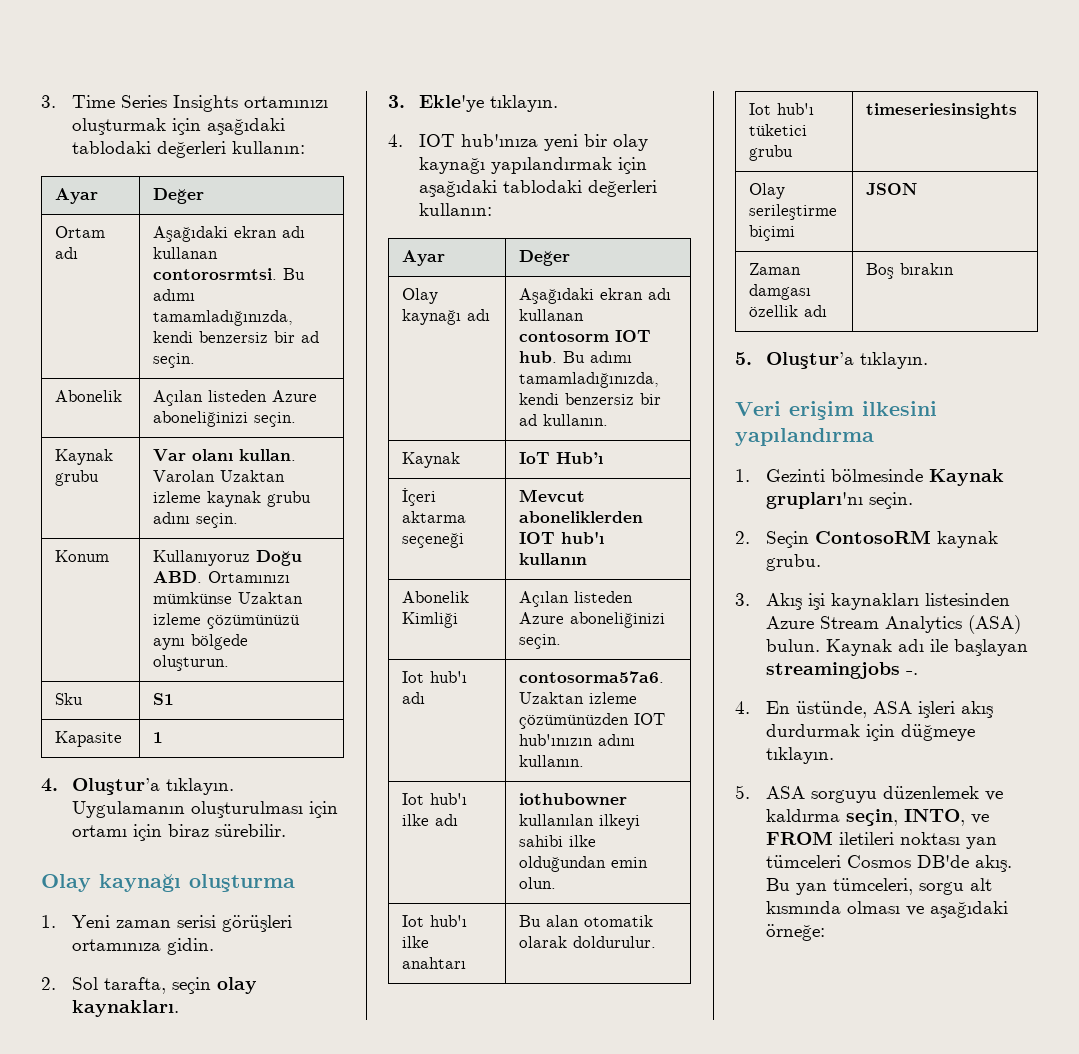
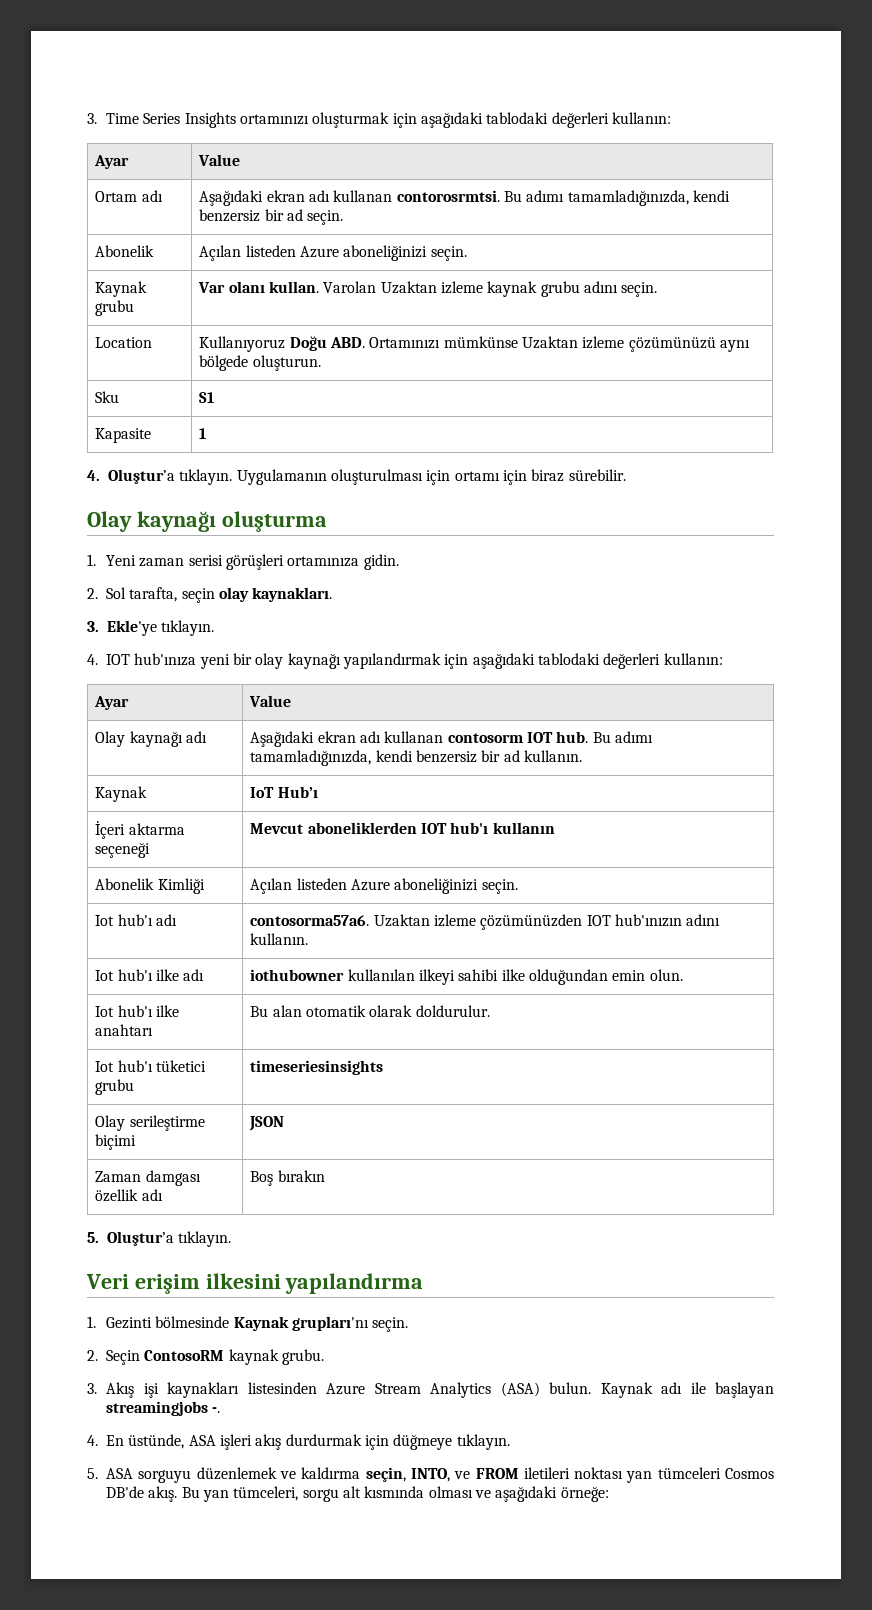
  3. Time Series Insights ortamınızı oluşturmak için aşağıdaki tablodaki değerleri kullanın:
- Ayar | Değer
+ Ayar | Value
- Konum | Kullanıyoruz Doğu ABD. Ortamınızı mümkünse Uzaktan izleme çözümünüzü aynı bölgede oluşturun.
+ Location | Kullanıyoruz Doğu ABD. Ortamınızı mümkünse Uzaktan izleme çözümünüzü aynı bölgede oluşturun.
  4. IOT hub'ınıza yeni bir olay kaynağı yapılandırmak için aşağıdaki tablodaki değerleri kullanın:
- Ayar | Değer
+ Ayar | Value

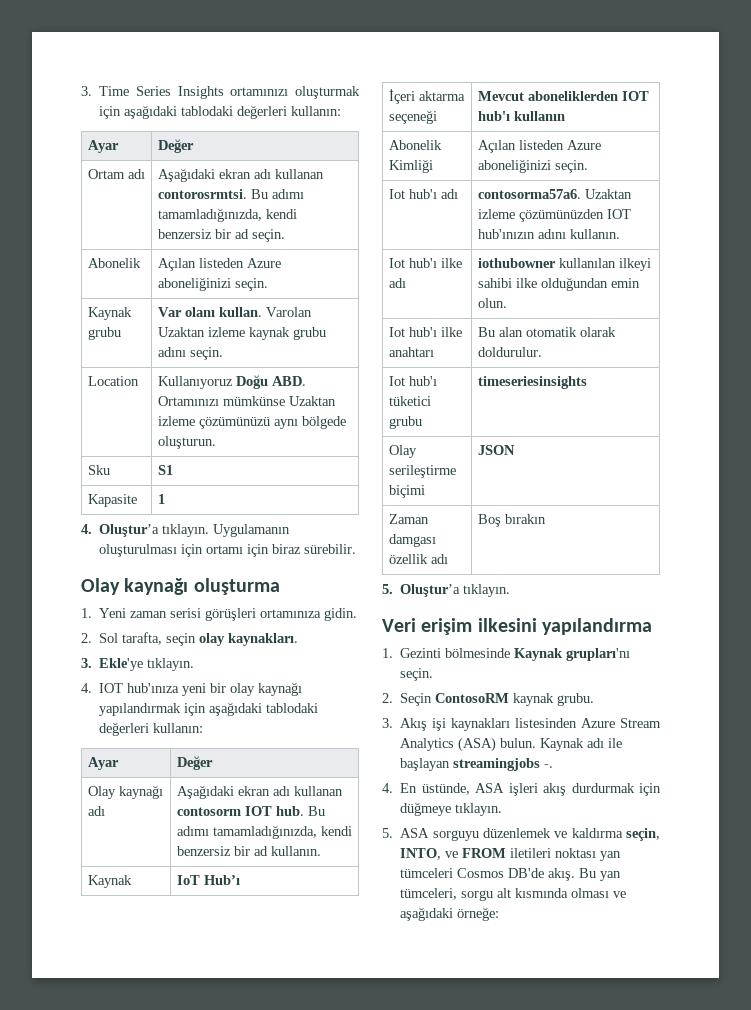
  3. Time Series Insights ortamınızı oluşturmak için aşağıdaki tablodaki değerleri kullanın:
- Ayar | Value
+ Ayar | Değer
  4. IOT hub'ınıza yeni bir olay kaynağı yapılandırmak için aşağıdaki tablodaki değerleri kullanın:
- Ayar | Value
+ Ayar | Değer

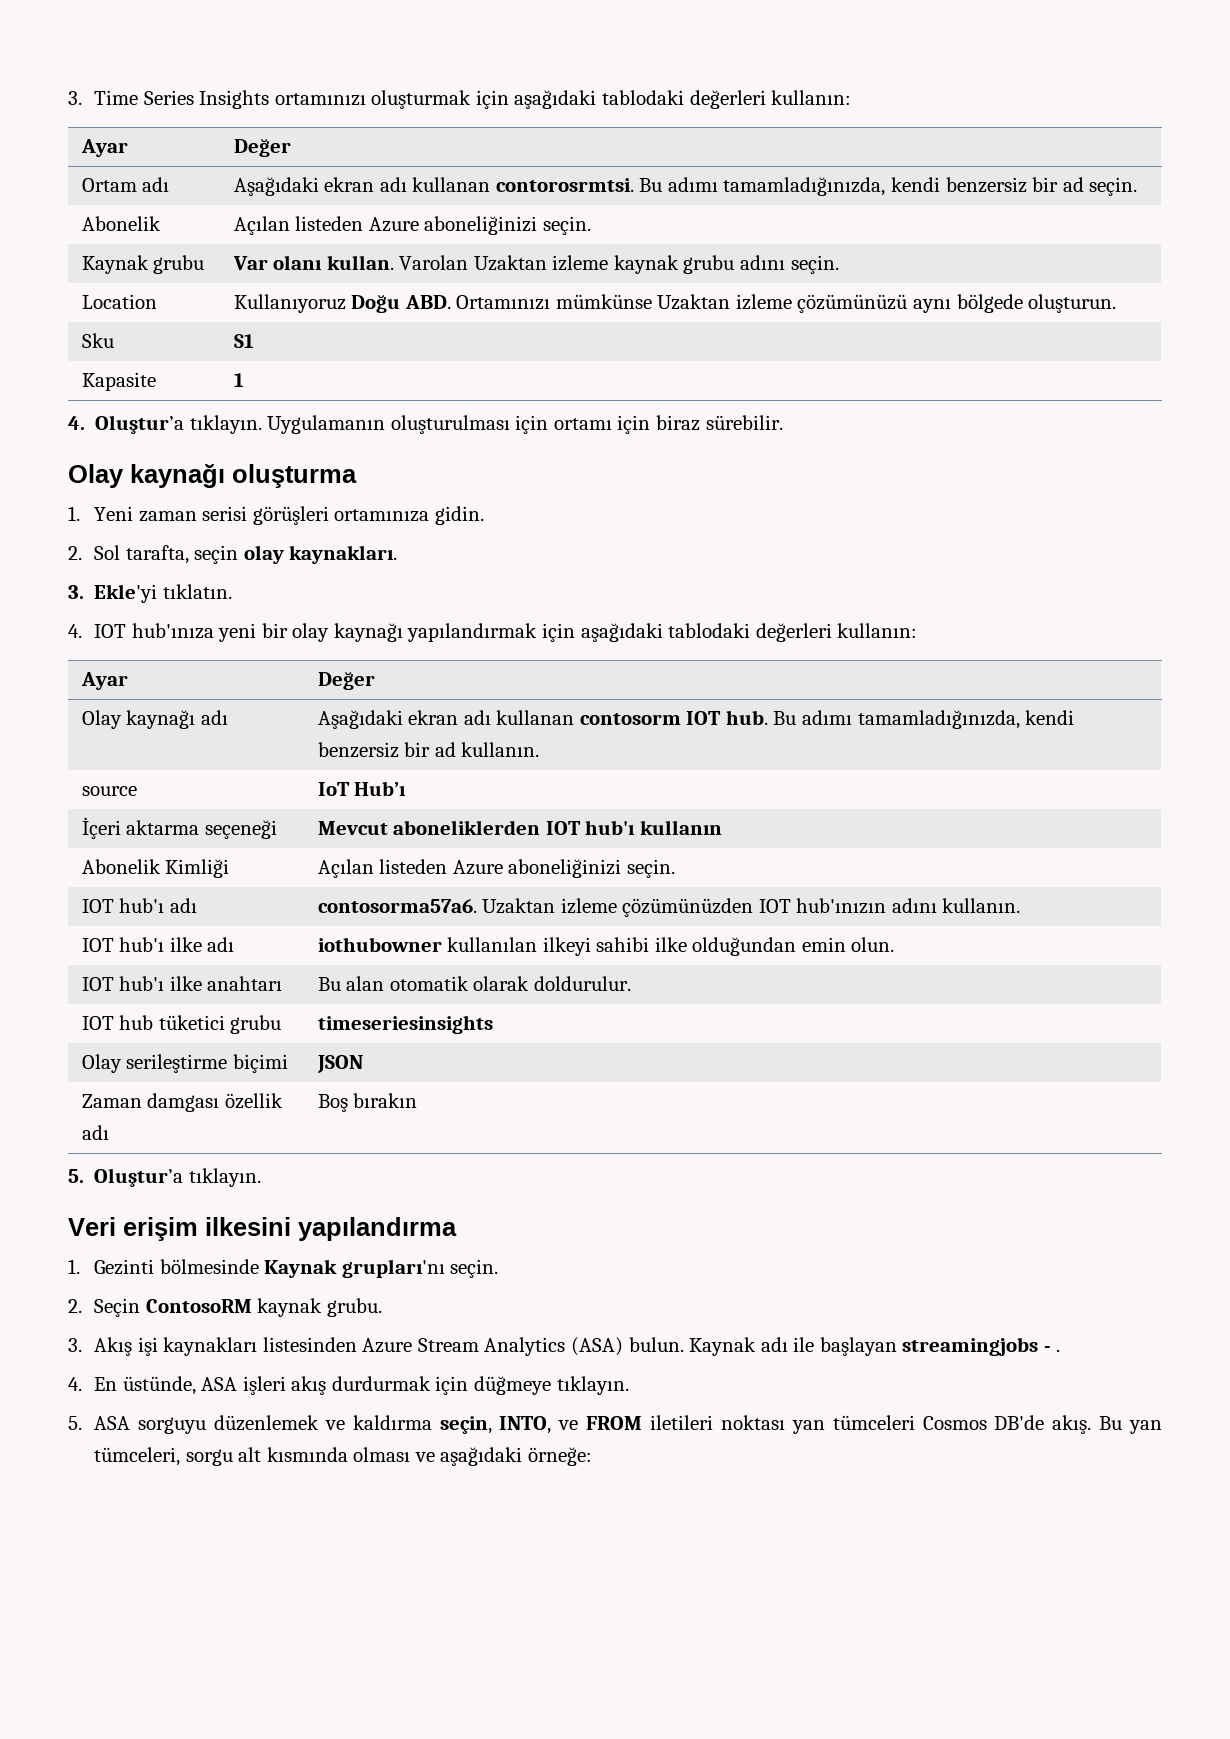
- 3. Ekle'ye tıklayın.
+ 3. Ekle'yi tıklatın.
- Kaynak | IoT Hub’ı
+ source | IoT Hub’ı
- Iot hub'ı adı | contosorma57a6. Uzaktan izleme çözümünüzden IOT hub'ınızın adını kullanın.
+ IOT hub'ı adı | contosorma57a6. Uzaktan izleme çözümünüzden IOT hub'ınızın adını kullanın.
- Iot hub'ı ilke adı | iothubowner kullanılan ilkeyi sahibi ilke olduğundan emin olun.
+ IOT hub'ı ilke adı | iothubowner kullanılan ilkeyi sahibi ilke olduğundan emin olun.
- Iot hub'ı ilke anahtarı | Bu alan otomatik olarak doldurulur.
+ IOT hub'ı ilke anahtarı | Bu alan otomatik olarak doldurulur.
- Iot hub'ı tüketici grubu | timeseriesinsights
+ IOT hub tüketici grubu | timeseriesinsights
- Kaynak adı ile başlayan streamingjobs -.
+ Kaynak adı ile başlayan streamingjobs - .

